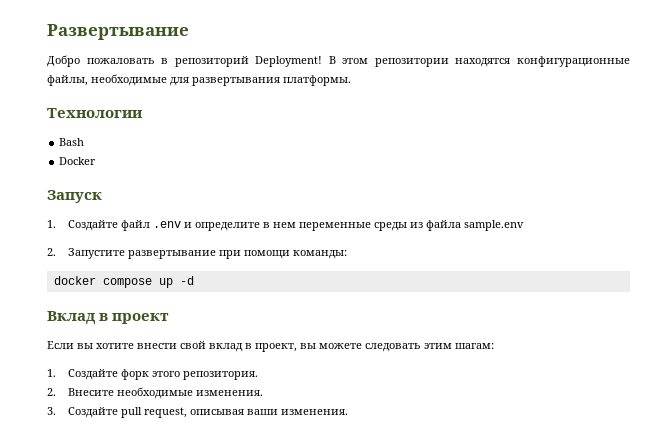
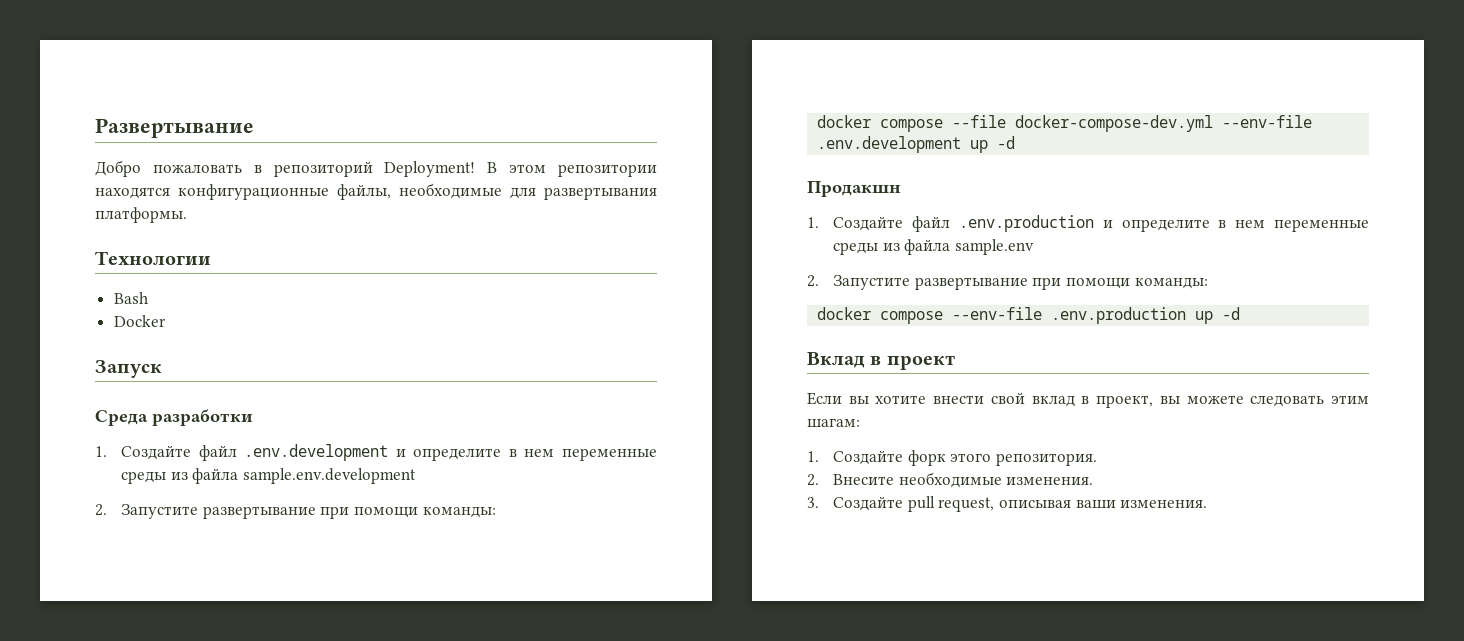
- 1. Создайте файл .env и определите в нем переменные среды из файла sample.env
+ Среда разработки
+ 1. Создайте файл .env.development и определите в нем переменные среды из файла sample.env.development
+ 2. Запустите развертывание при помощи команды:
+ docker compose --file docker-compose-dev.yml --env-file .env.development up -d
+ Продакшн
+ 1. Создайте файл .env.production и определите в нем переменные среды из файла sample.env
- docker compose up -d
+ docker compose --env-file .env.production up -d

